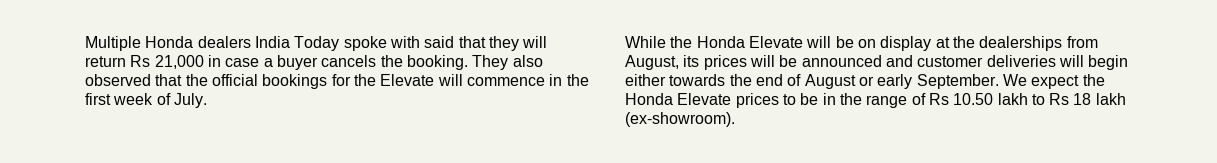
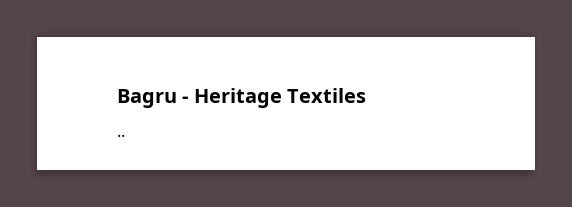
- Multiple Honda dealers India Today spoke with said that they will return Rs 21,000 in case a buyer cancels the booking. They also observed that the official bookings for the Elevate will commence in the first week of July.
- While the Honda Elevate will be on display at the dealerships from August, its prices will be announced and customer deliveries will begin either towards the end of August or early September. We expect the Honda Elevate prices to be in the range of Rs 10.50 lakh to Rs 18 lakh (ex-showroom).
+ Bagru - Heritage Textiles
+ ..

